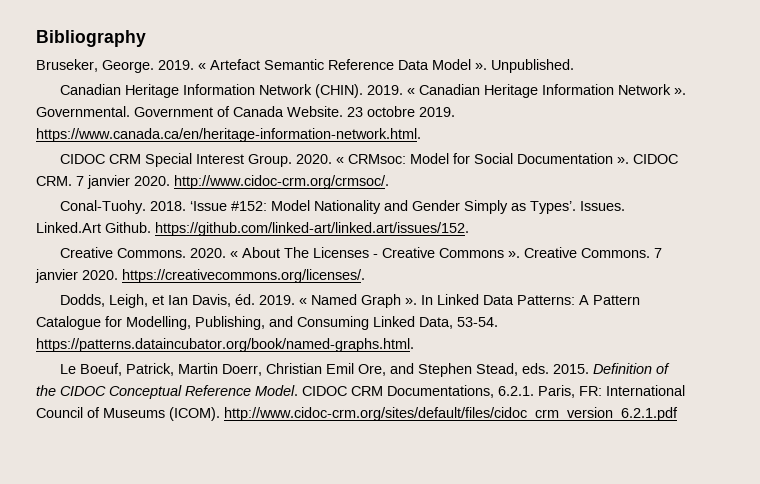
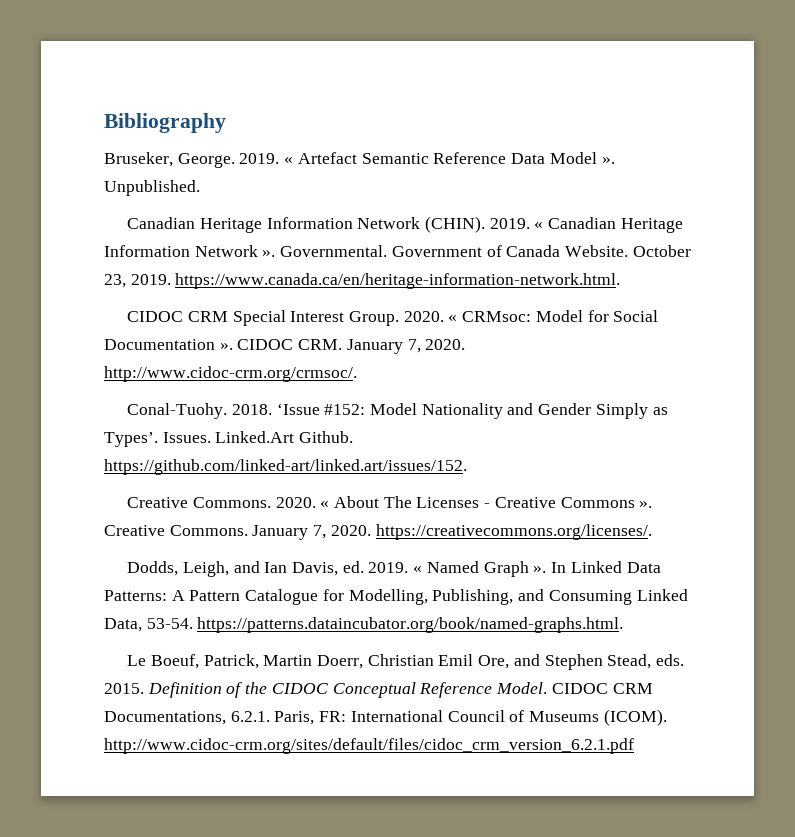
- 23 octobre 2019. https://www.canada.ca/en/heritage-information-network.html.
+ October 23, 2019. https://www.canada.ca/en/heritage-information-network.html.
- CIDOC CRM. 7 janvier 2020. http://www.cidoc-crm.org/crmsoc/.
+ CIDOC CRM. January 7, 2020. http://www.cidoc-crm.org/crmsoc/.
- 7 janvier 2020. https://creativecommons.org/licenses/.
+ January 7, 2020. https://creativecommons.org/licenses/.
- Dodds, Leigh, et Ian Davis, éd. 2019.
+ Dodds, Leigh, and Ian Davis, ed. 2019.

